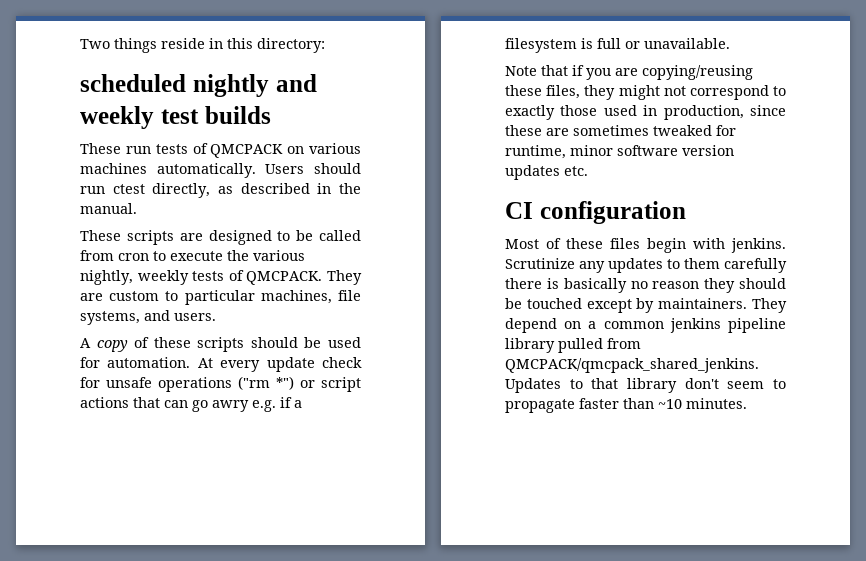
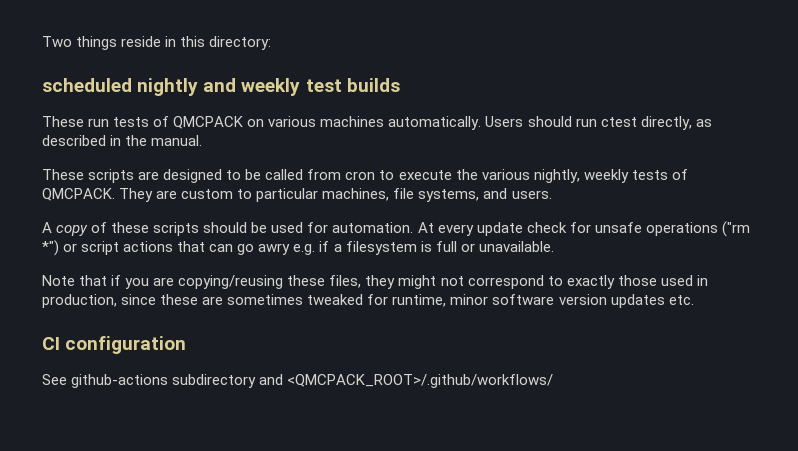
- Most of these files begin with jenkins. Scrutinize any updates to them carefully there is basically no reason they should be touched except by maintainers. They depend on a common jenkins pipeline library pulled from QMCPACK/qmcpack_shared_jenkins. Updates to that library don't seem to propagate faster than ~10 minutes.
+ See github-actions subdirectory and <QMCPACK_ROOT>/.github/workflows/

